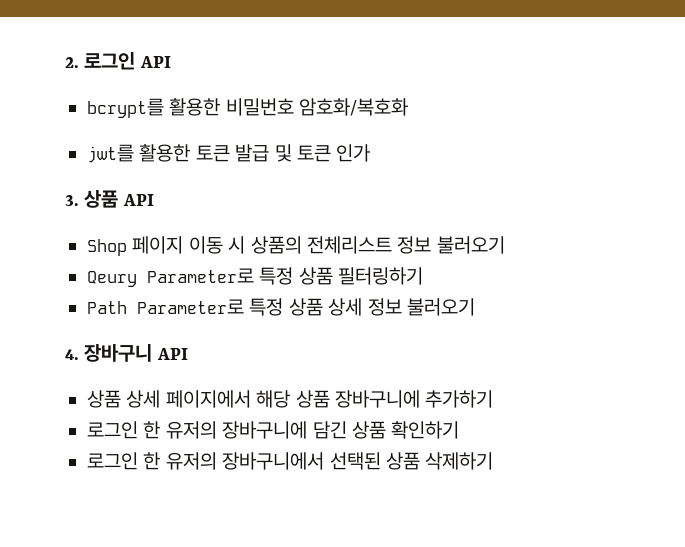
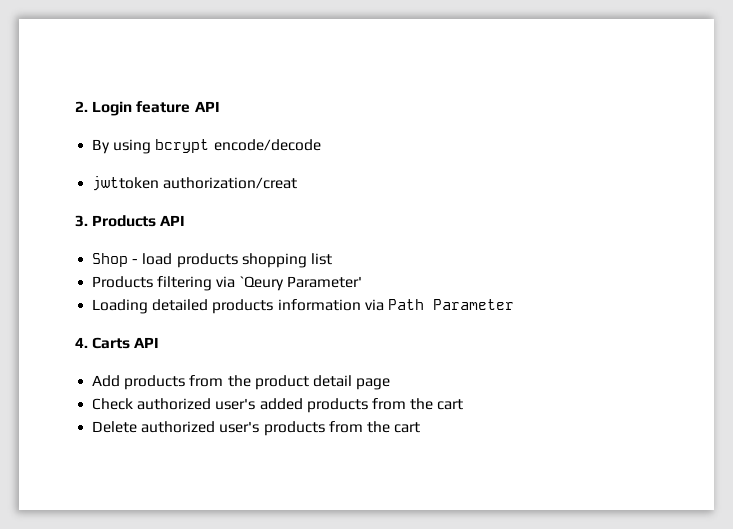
- 2. 로그인 API
- bcrypt를 활용한 비밀번호 암호화/복호화
- jwt를 활용한 토큰 발급 및 토큰 인가
+ 2. Login feature API
+ By using bcrypt encode/decode
+ jwttoken authorization/creat
- 3. 상품 API
+ 3. Products API
- Shop 페이지 이동 시 상품의 전체리스트 정보 불러오기
- Qeury Parameter로 특정 상품 필터링하기
- Path Parameter로 특정 상품 상세 정보 불러오기
+ Shop - load products shopping list
+ Products filtering via `Qeury Parameter'
+ Loading detailed products information via Path Parameter
- 4. 장바구니 API
- 상품 상세 페이지에서 해당 상품 장바구니에 추가하기
- 로그인 한 유저의 장바구니에 담긴 상품 확인하기
- 로그인 한 유저의 장바구니에서 선택된 상품 삭제하기
+ 4. Carts API
+ Add products from the product detail page
+ Check authorized user's added products from the cart
+ Delete authorized user's products from the cart

